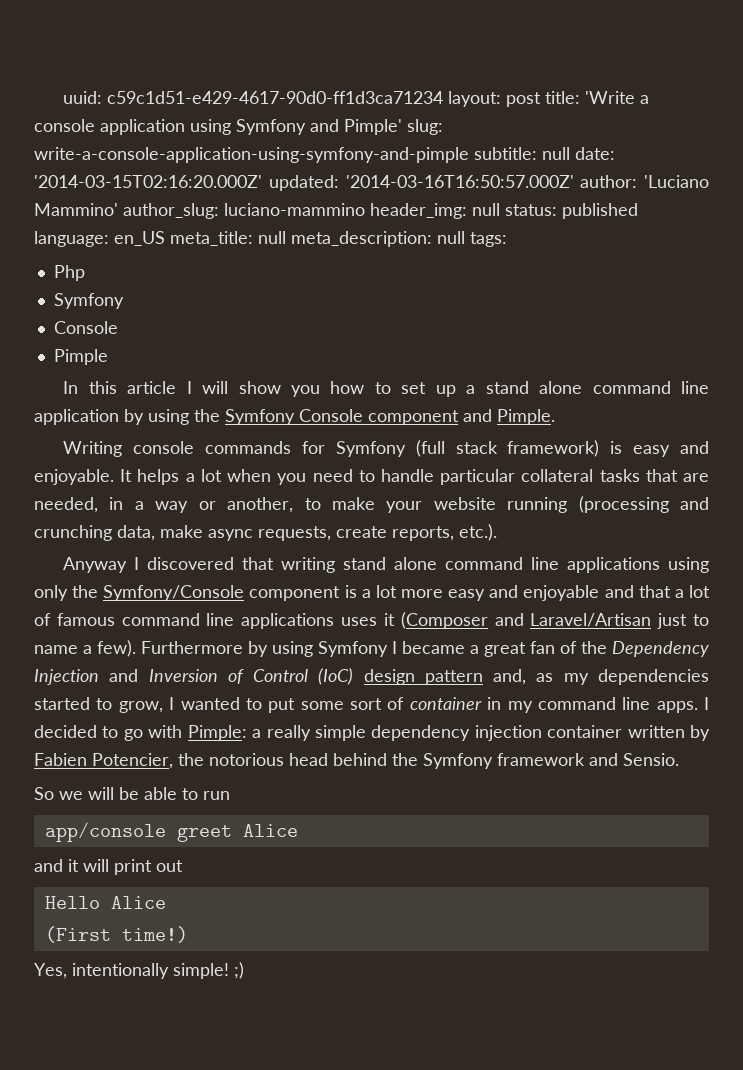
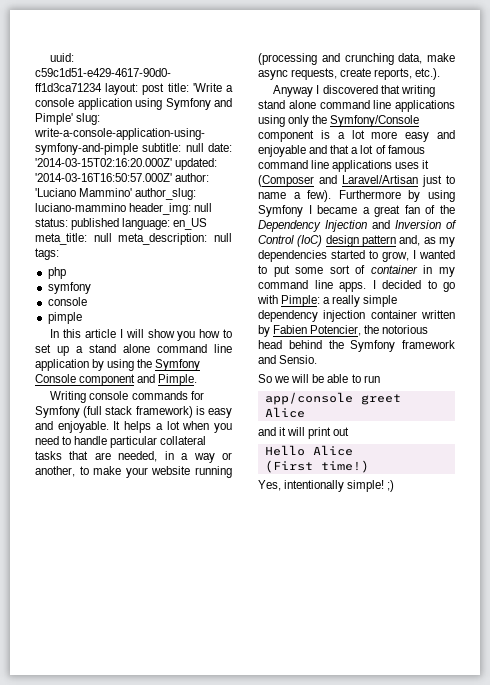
- Php
- Symfony
- Console
- Pimple
+ php
+ symfony
+ console
+ pimple

